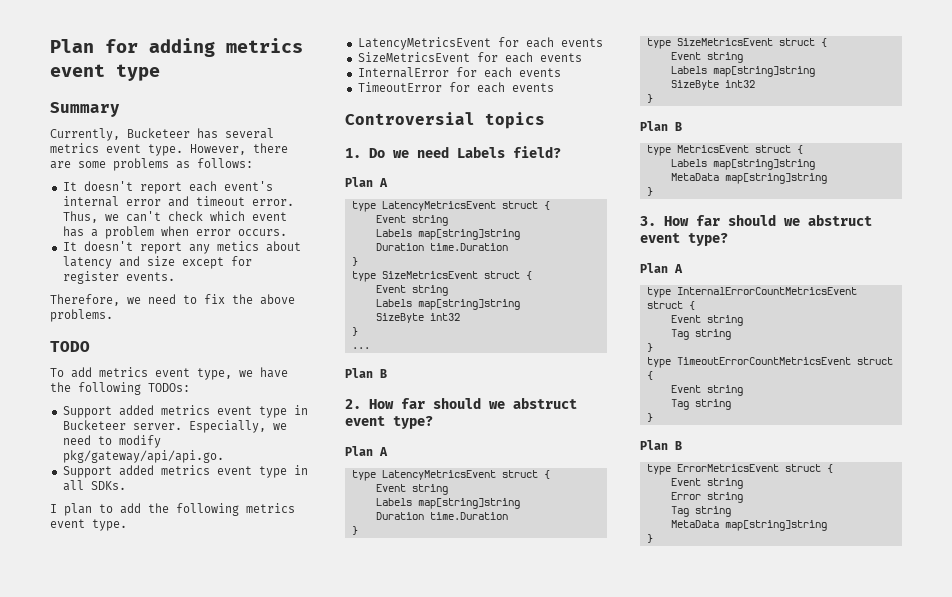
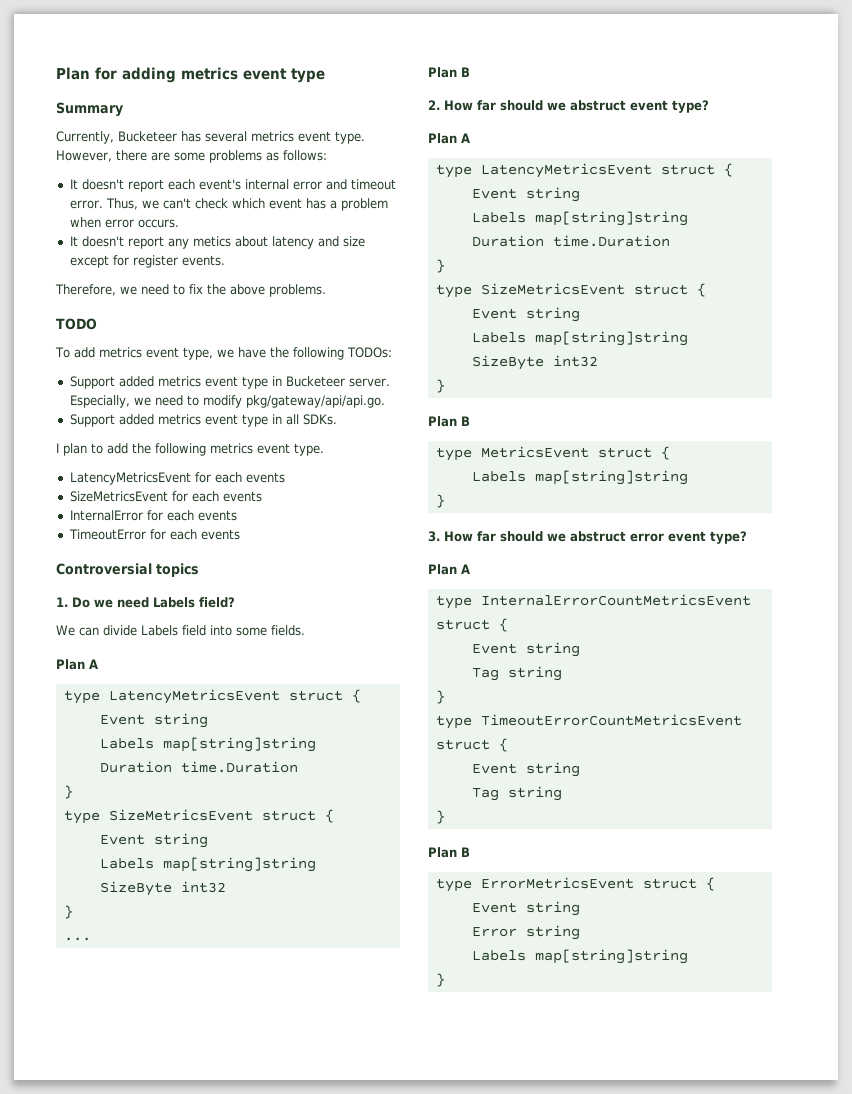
+ We can divide Labels field into some fields.
  type MetricsEvent struct {
  Labels map[string]string
- MetaData map[string]string
- 3. How far should we abstruct event type?
+ 3. How far should we abstruct error event type?
  Error string
- Tag string
- MetaData map[string]string
+ Labels map[string]string

